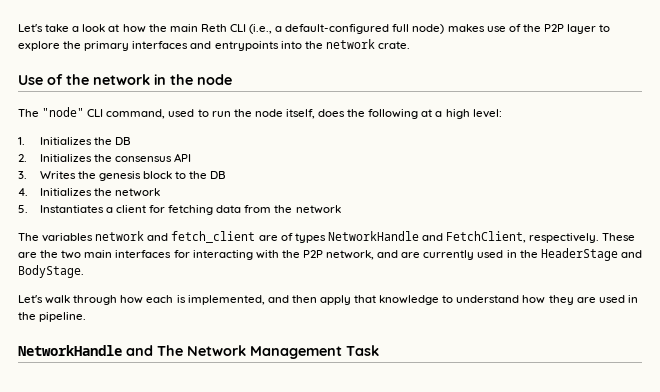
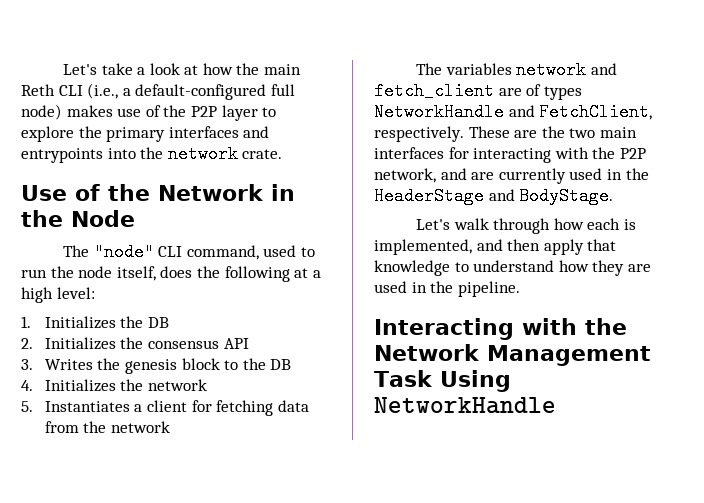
- Use of the network in the node
+ Use of the Network in the Node
- NetworkHandle and The Network Management Task
+ Interacting with the Network Management Task Using NetworkHandle

